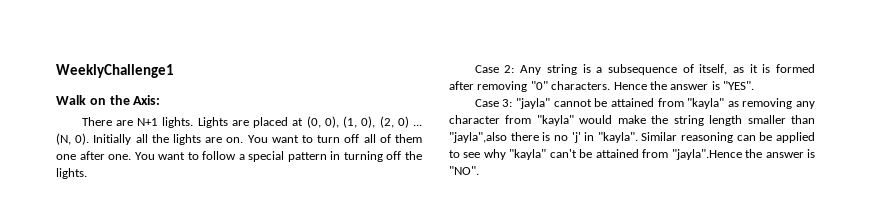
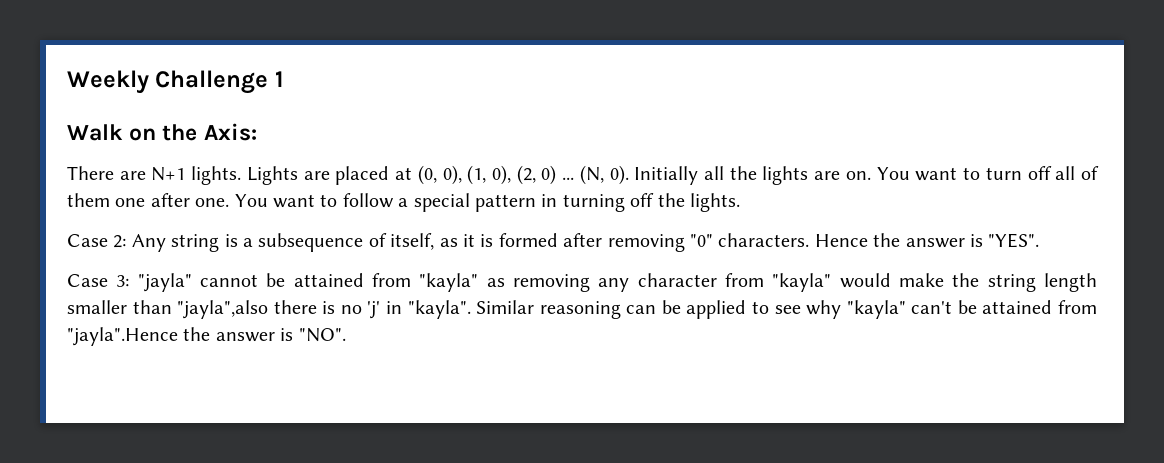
- WeeklyChallenge1
+ Weekly Challenge 1

